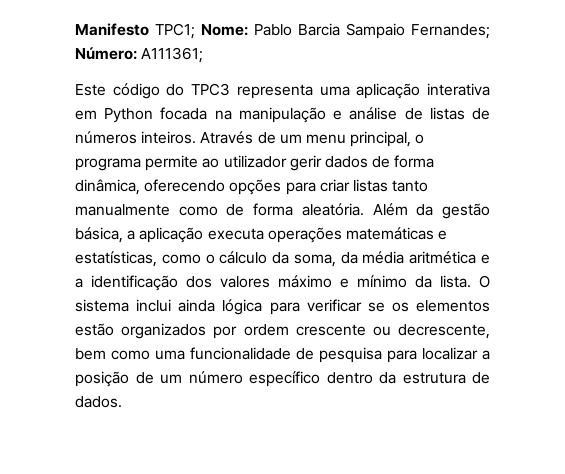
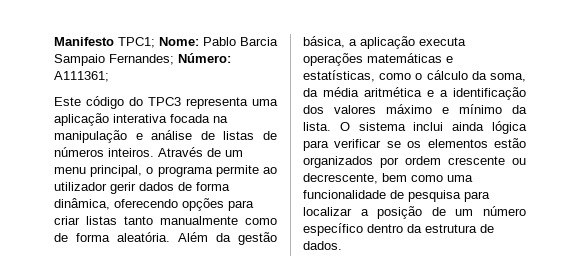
- Este código do TPC3 representa uma aplicação interativa em Python focada na manipulação e análise de listas de números inteiros.
+ Este código do TPC3 representa uma aplicação interativa focada na manipulação e análise de listas de números inteiros.

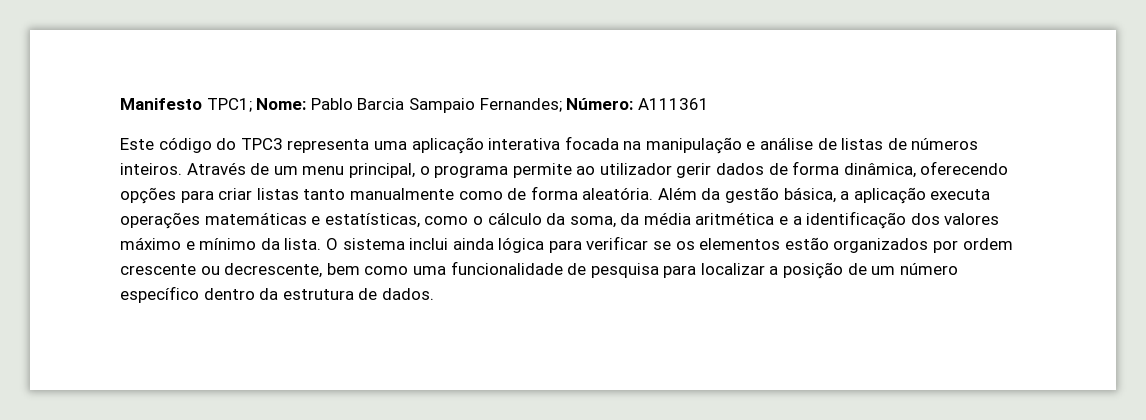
- Manifesto TPC1; Nome: Pablo Barcia Sampaio Fernandes; Número: A111361;
+ Manifesto TPC1; Nome: Pablo Barcia Sampaio Fernandes; Número: A111361

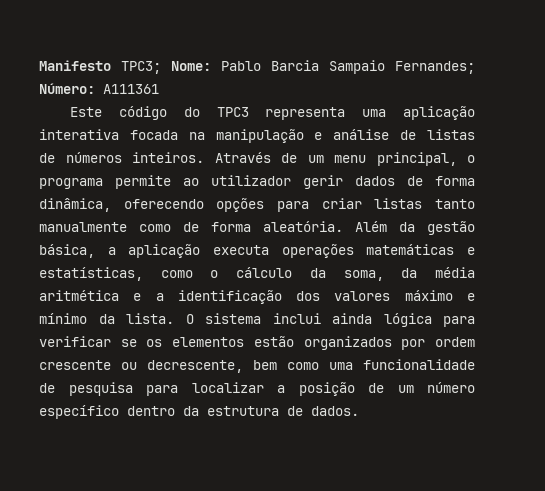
- Manifesto TPC1; Nome: Pablo Barcia Sampaio Fernandes; Número: A111361
+ Manifesto TPC3; Nome: Pablo Barcia Sampaio Fernandes; Número: A111361

